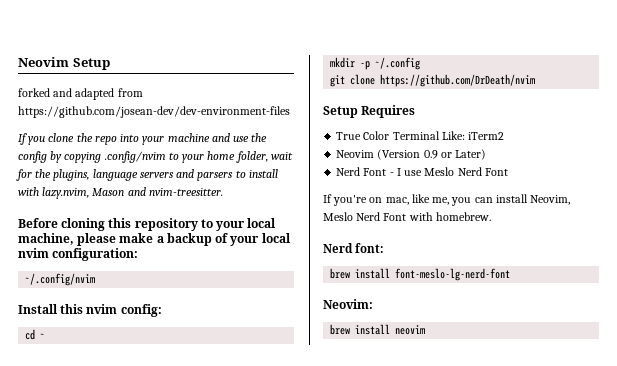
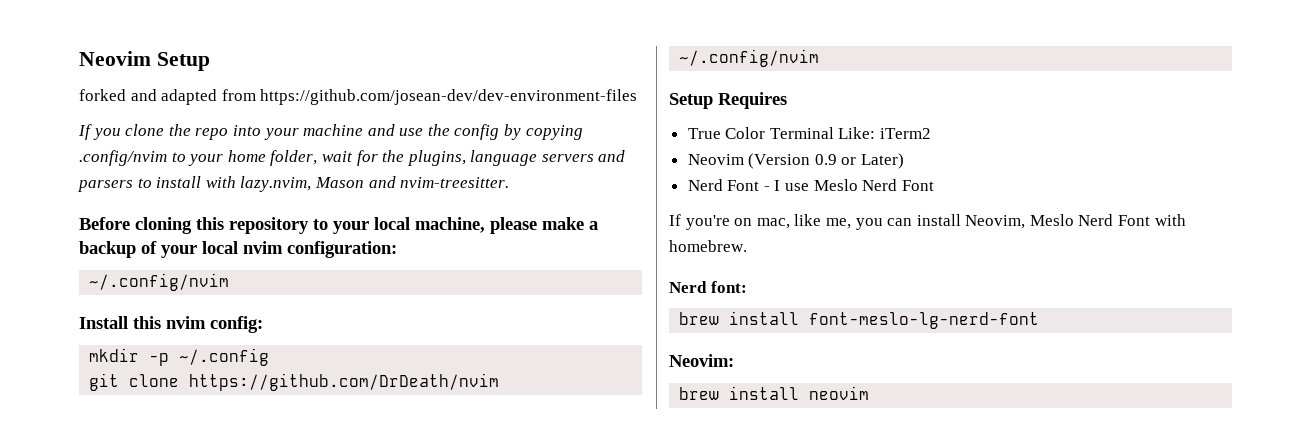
- cd ~
- git clone https://github.com/DrDeath/nvim
+ git clone https://github.com/DrDeath/nvim ~/.config/nvim

